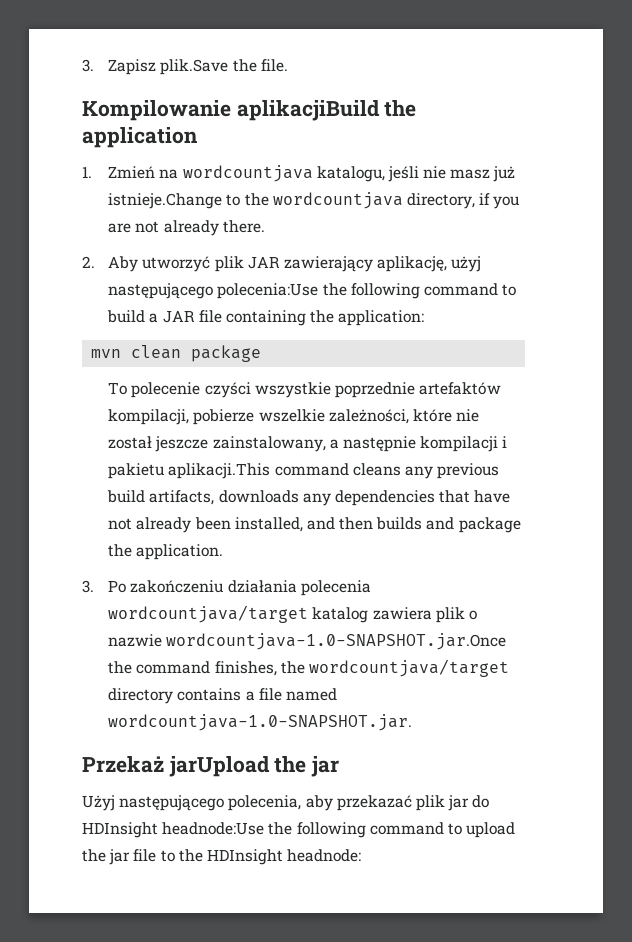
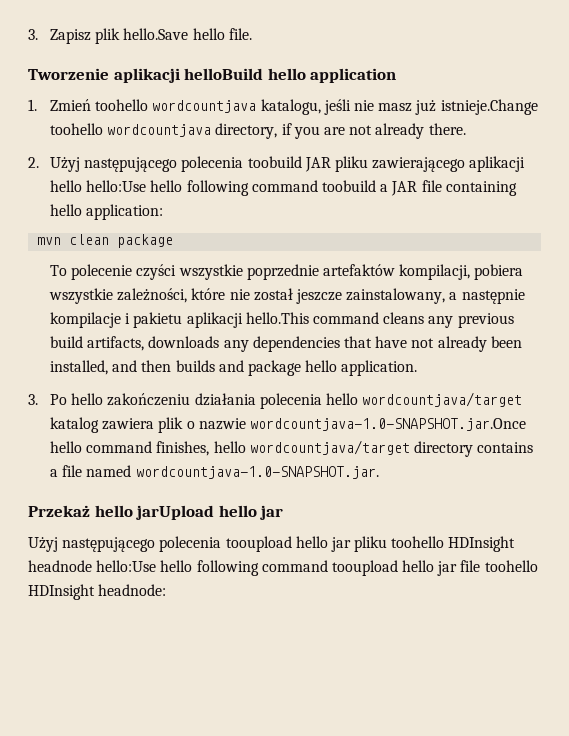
- 3. Zapisz plik.Save the file.
- Kompilowanie aplikacjiBuild the application
+ 3. Zapisz plik hello.Save hello file.
+ Tworzenie aplikacji helloBuild hello application
- 1. Zmień na wordcountjava katalogu, jeśli nie masz już istnieje.Change to the wordcountjava directory, if you are not already there.
+ 1. Zmień toohello wordcountjava katalogu, jeśli nie masz już istnieje.Change toohello wordcountjava directory, if you are not already there.
- 2. Aby utworzyć plik JAR zawierający aplikację, użyj następującego polecenia:Use the following command to build a JAR file containing the application:
+ 2. Użyj następującego polecenia toobuild JAR pliku zawierającego aplikacji hello hello:Use hello following command toobuild a JAR file containing hello application:
- To polecenie czyści wszystkie poprzednie artefaktów kompilacji, pobierze wszelkie zależności, które nie został jeszcze zainstalowany, a następnie kompilacji i pakietu aplikacji.This command cleans any previous build artifacts, downloads any dependencies that have not already been installed, and then builds and package the application.
+ To polecenie czyści wszystkie poprzednie artefaktów kompilacji, pobiera wszystkie zależności, które nie został jeszcze zainstalowany, a następnie kompilacje i pakietu aplikacji hello.This command cleans any previous build artifacts, downloads any dependencies that have not already been installed, and then builds and package hello application.
- 3. Po zakończeniu działania polecenia wordcountjava/target katalog zawiera plik o nazwie wordcountjava-1.0-SNAPSHOT.jar.Once the command finishes, the wordcountjava/target directory contains a file named wordcountjava-1.0-SNAPSHOT.jar.
+ 3. Po hello zakończeniu działania polecenia hello wordcountjava/target katalog zawiera plik o nazwie wordcountjava-1.0-SNAPSHOT.jar.Once hello command finishes, hello wordcountjava/target directory contains a file named wordcountjava-1.0-SNAPSHOT.jar.
- Przekaż jarUpload the jar
+ Przekaż hello jarUpload hello jar
- Użyj następującego polecenia, aby przekazać plik jar do HDInsight headnode:Use the following command to upload the jar file to the HDInsight headnode:
+ Użyj następującego polecenia tooupload hello jar pliku toohello HDInsight headnode hello:Use hello following command tooupload hello jar file toohello HDInsight headnode:

